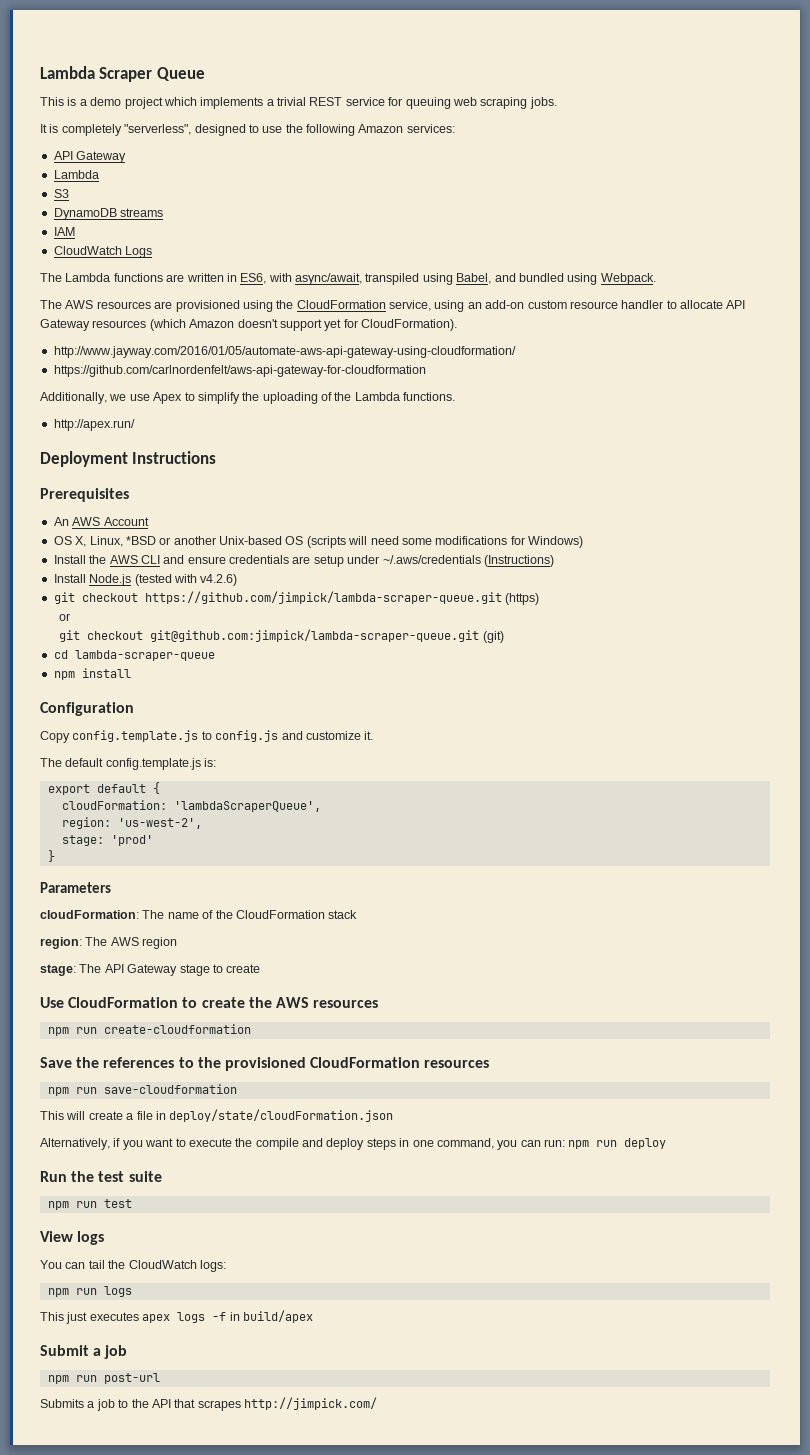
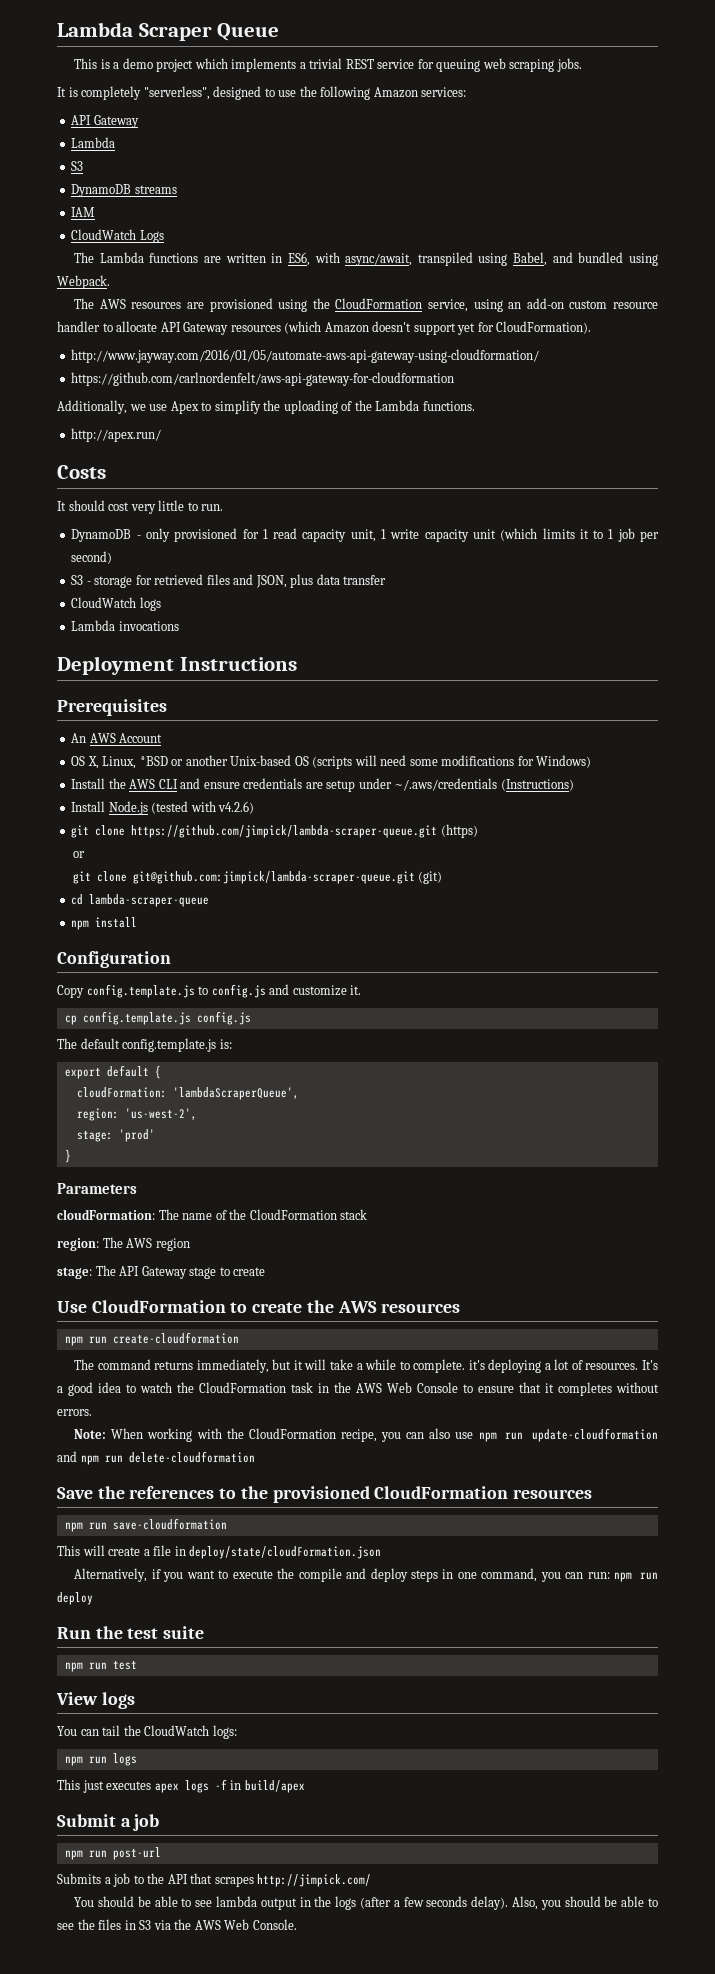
+ Costs
+ It should cost very little to run.
+ DynamoDB - only provisioned for 1 read capacity unit, 1 write capacity unit (which limits it to 1 job per second)
+ S3 - storage for retrieved files and JSON, plus data transfer
+ CloudWatch logs
+ Lambda invocations
- git checkout https://github.com/jimpick/lambda-scraper-queue.git (https)
+ git clone https://github.com/jimpick/lambda-scraper-queue.git (https)
- git checkout git@github.com:jimpick/lambda-scraper-queue.git (git)
+ git clone git@github.com:jimpick/lambda-scraper-queue.git (git)
+ cp config.template.js config.js
+ The command returns immediately, but it will take a while to complete. it's deploying a lot of resources. It's a good idea to watch the CloudFormation task in the AWS Web Console to ensure that it completes without errors.
+ Note: When working with the CloudFormation recipe, you can also use npm run update-cloudformation and npm run delete-cloudformation
+ You should be able to see lambda output in the logs (after a few seconds delay). Also, you should be able to see the files in S3 via the AWS Web Console.

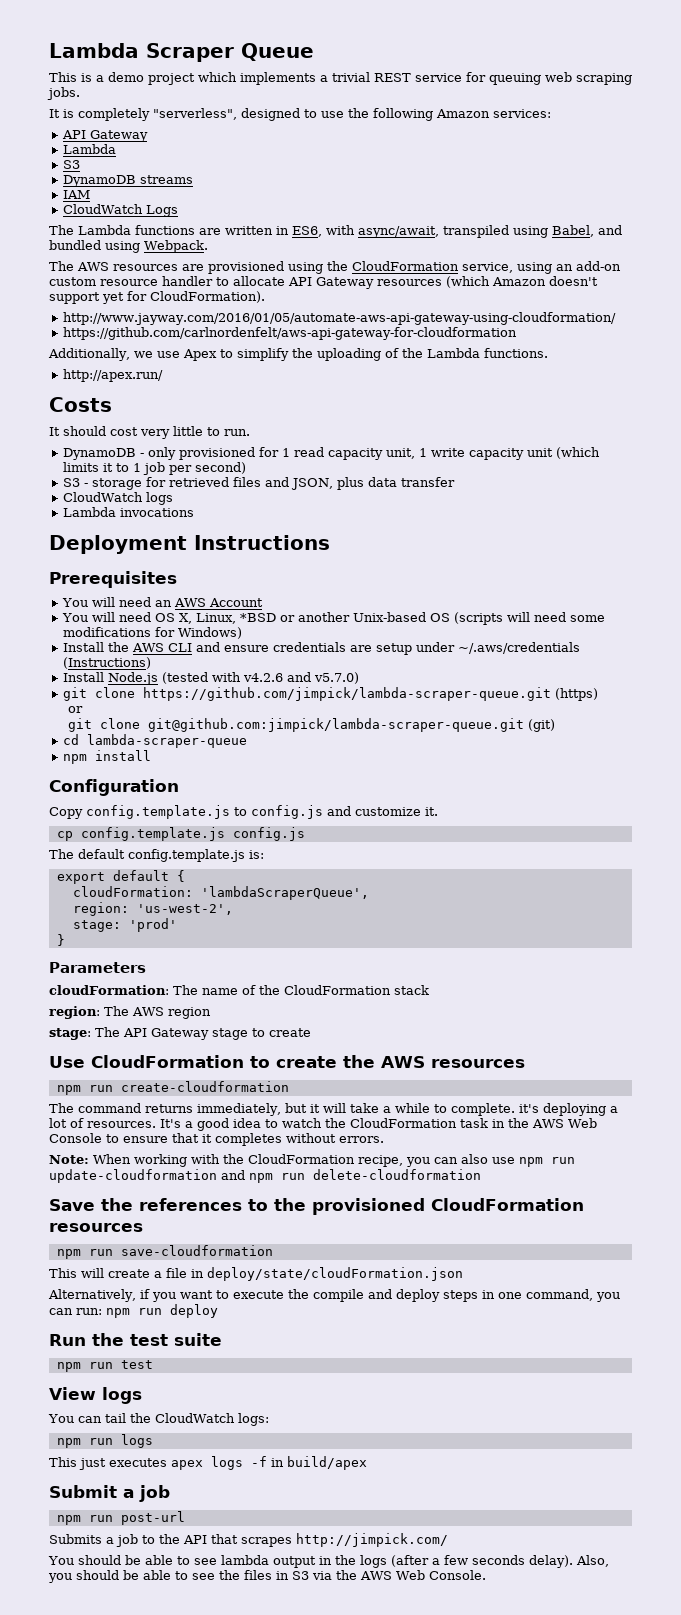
- An AWS Account
+ You will need an AWS Account
- OS X, Linux, *BSD or another Unix-based OS (scripts will need some modifications for Windows)
+ You will need OS X, Linux, *BSD or another Unix-based OS (scripts will need some modifications for Windows)
- Install Node.js (tested with v4.2.6)
+ Install Node.js (tested with v4.2.6 and v5.7.0)

